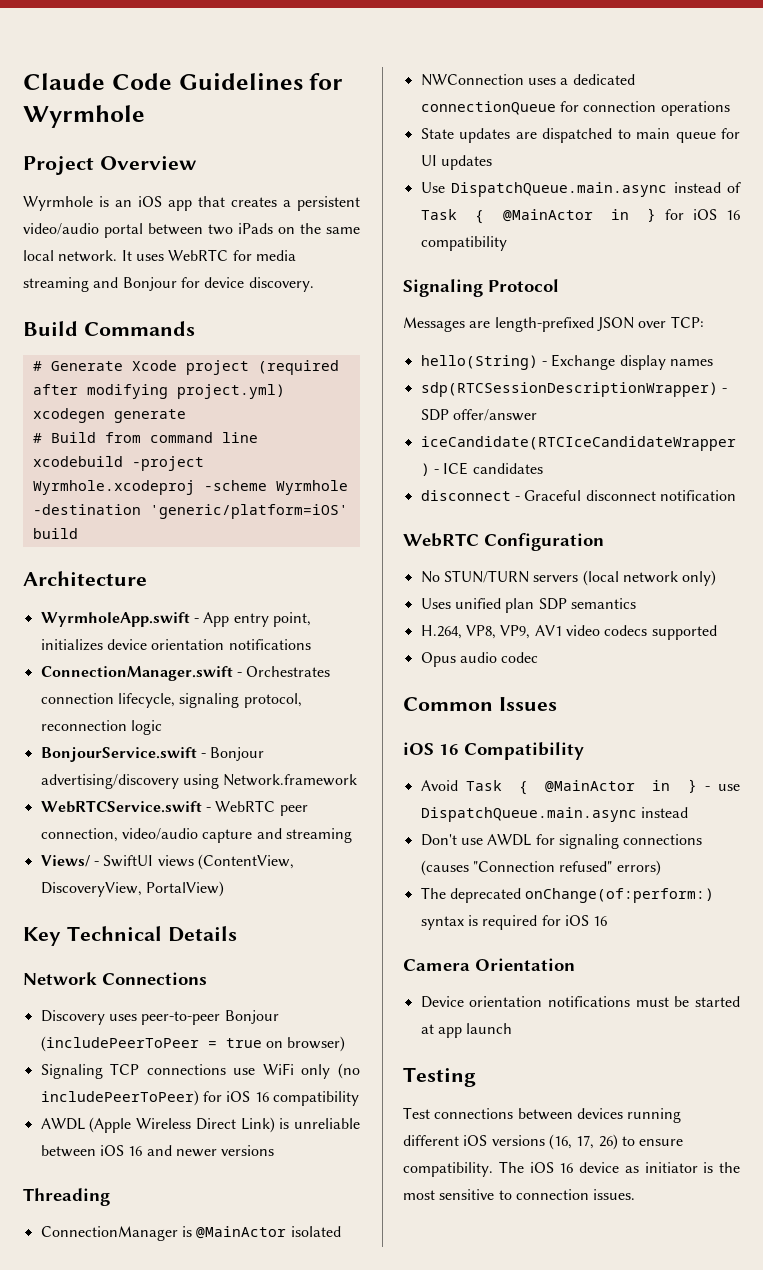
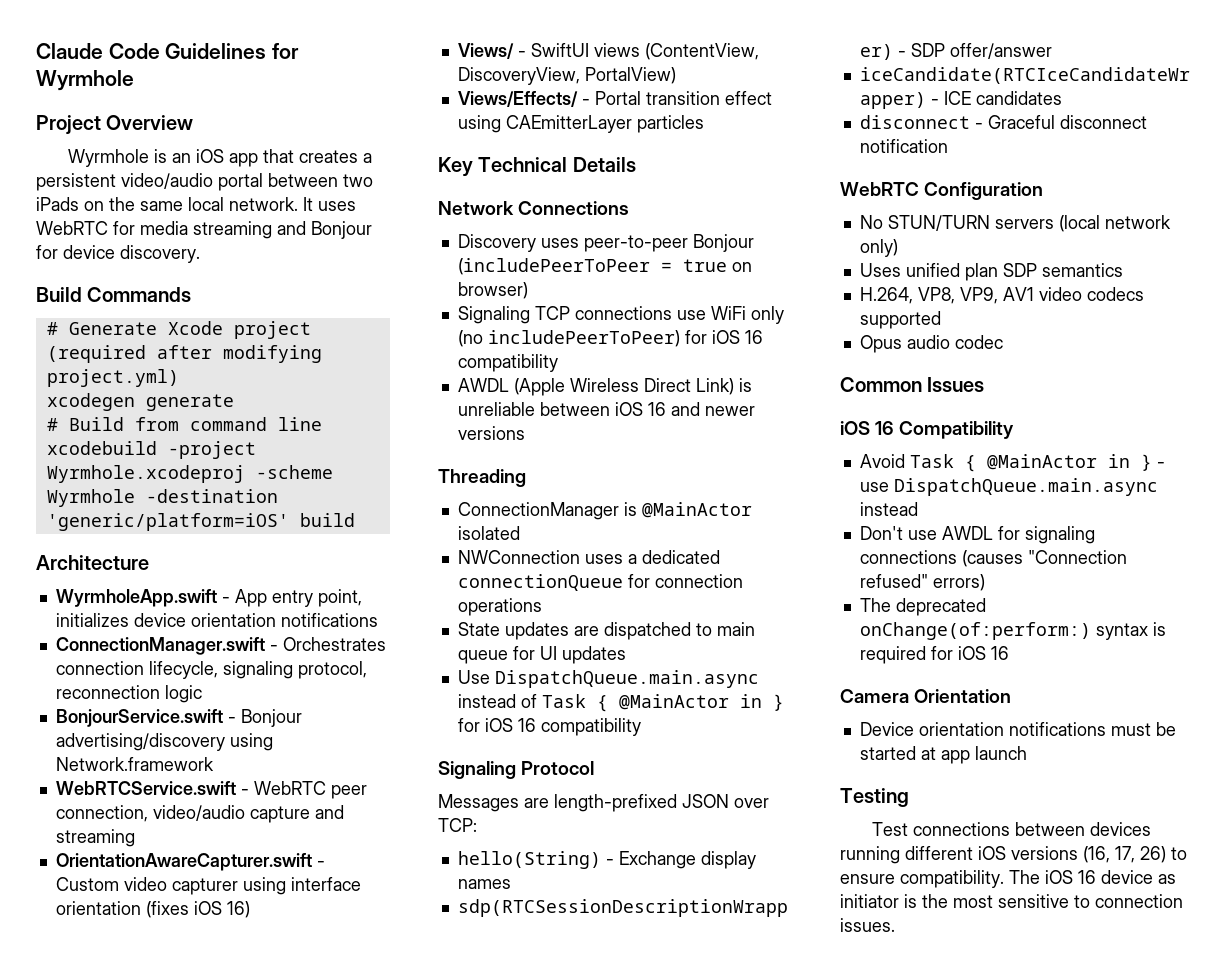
+ OrientationAwareCapturer.swift - Custom video capturer using interface orientation (fixes iOS 16)
+ Views/Effects/ - Portal transition effect using CAEmitterLayer particles

